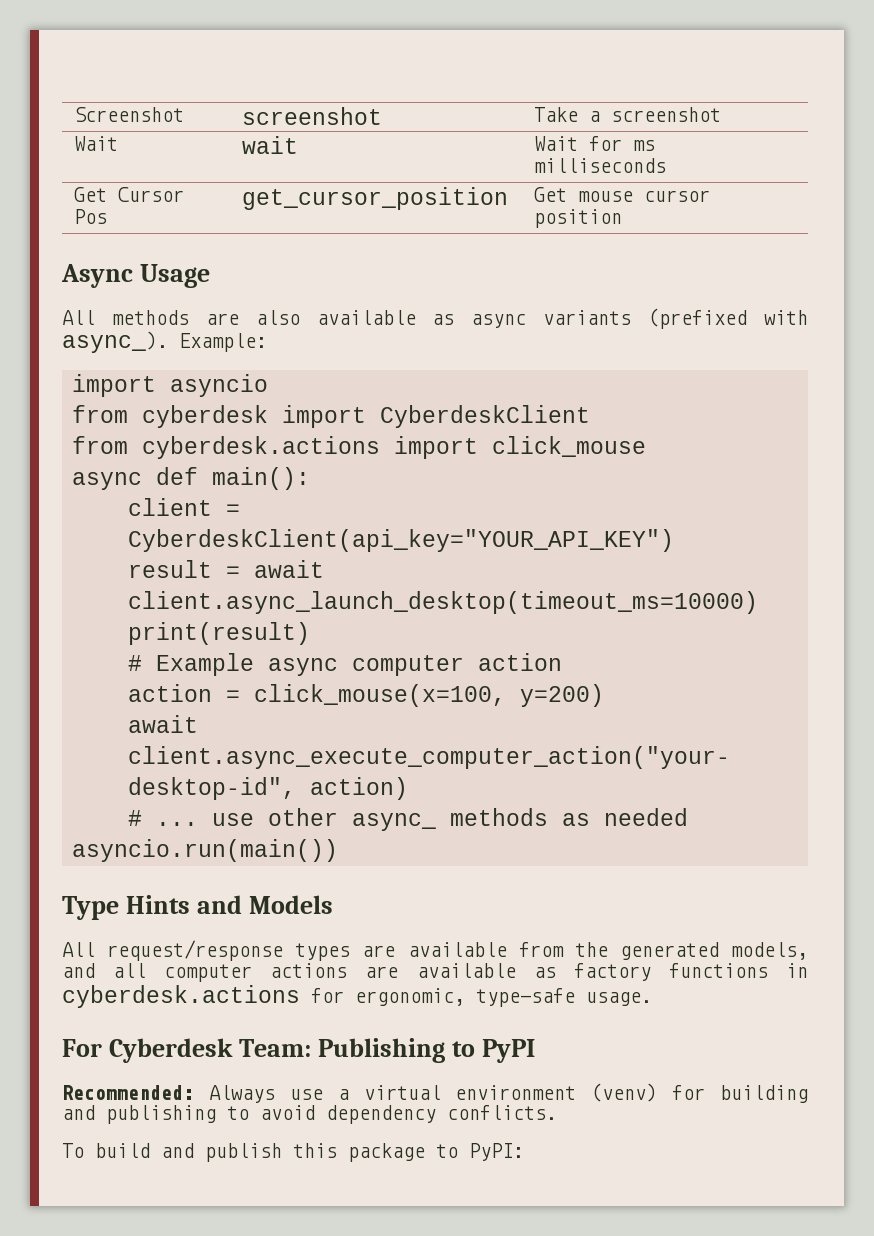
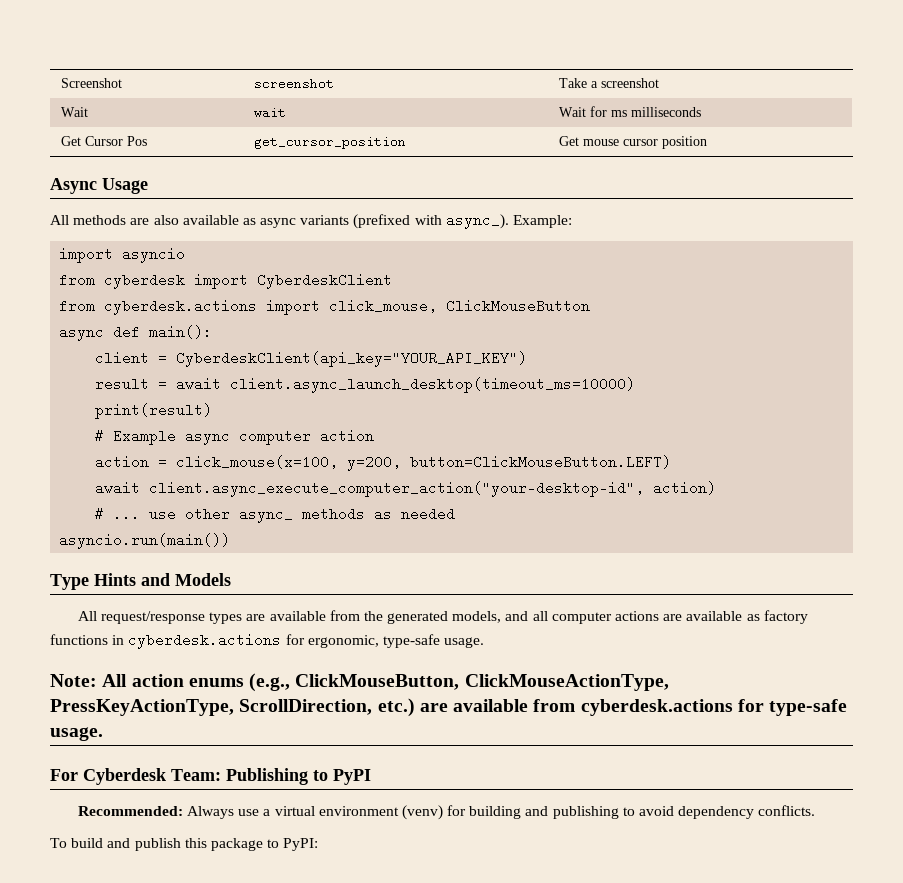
- from cyberdesk.actions import click_mouse
+ from cyberdesk.actions import click_mouse, ClickMouseButton
- action = click_mouse(x=100, y=200)
+ action = click_mouse(x=100, y=200, button=ClickMouseButton.LEFT)
+ Note: All action enums (e.g., ClickMouseButton, ClickMouseActionType, PressKeyActionType, ScrollDirection, etc.) are available from cyberdesk.actions for type-safe usage.

